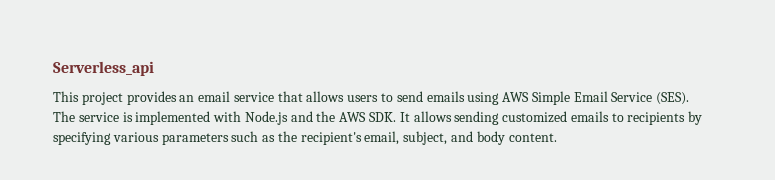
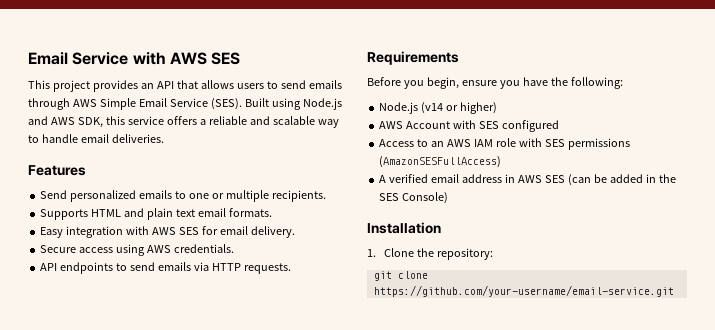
- Serverless_api
+ Email Service with AWS SES
- This project provides an email service that allows users to send emails using AWS Simple Email Service (SES).
+ This project provides an API that allows users to send emails through AWS Simple Email Service (SES).
- The service is implemented with Node.js and the AWS SDK. It allows sending customized emails to recipients by specifying various parameters such as the recipient's email, subject, and body content.
+ Built using Node.js and AWS SDK, this service offers a reliable and scalable way to handle email deliveries.
+ Features
+ Send personalized emails to one or multiple recipients.
+ Supports HTML and plain text email formats.
+ Easy integration with AWS SES for email delivery.
+ Secure access using AWS credentials.
+ API endpoints to send emails via HTTP requests.
+ Requirements
+ Before you begin, ensure you have the following:
+ Node.js (v14 or higher)
+ AWS Account with SES configured
+ Access to an AWS IAM role with SES permissions (AmazonSESFullAccess)
+ A verified email address in AWS SES (can be added in the SES Console)
+ Installation
+ 1. Clone the repository:
+ git clone https://github.com/your-username/email-service.git

